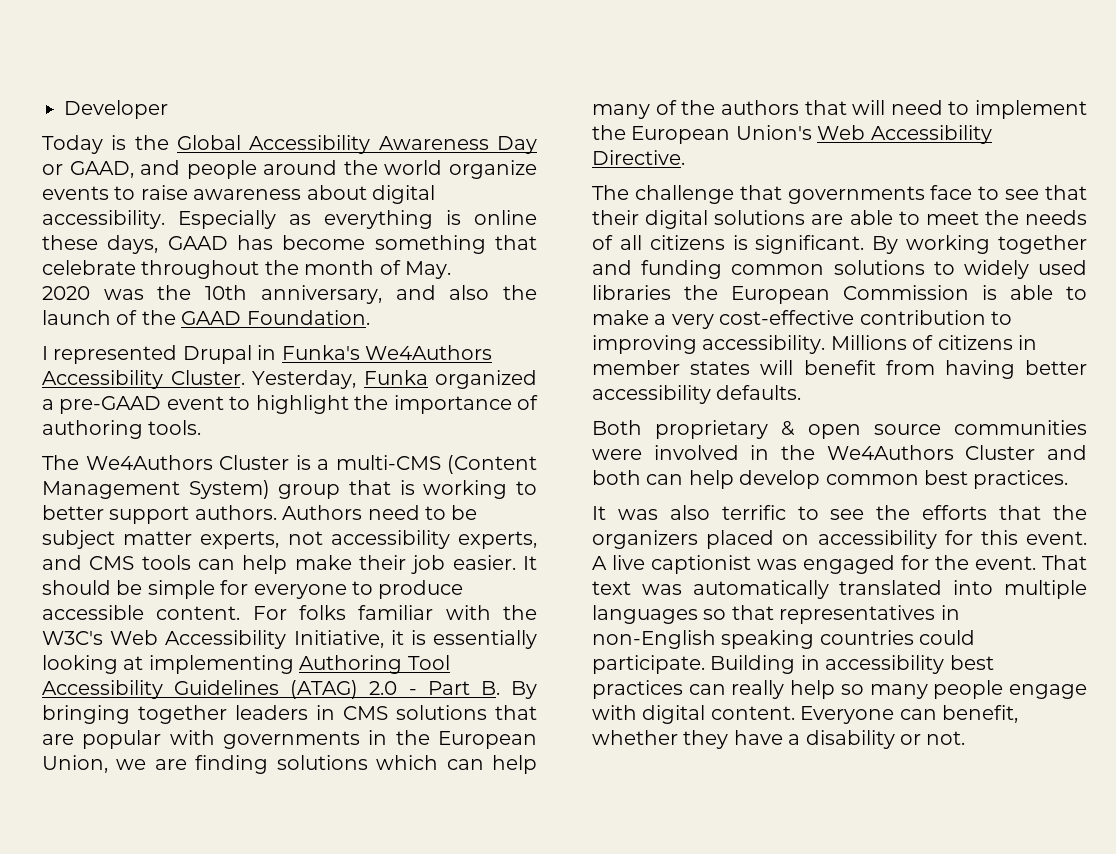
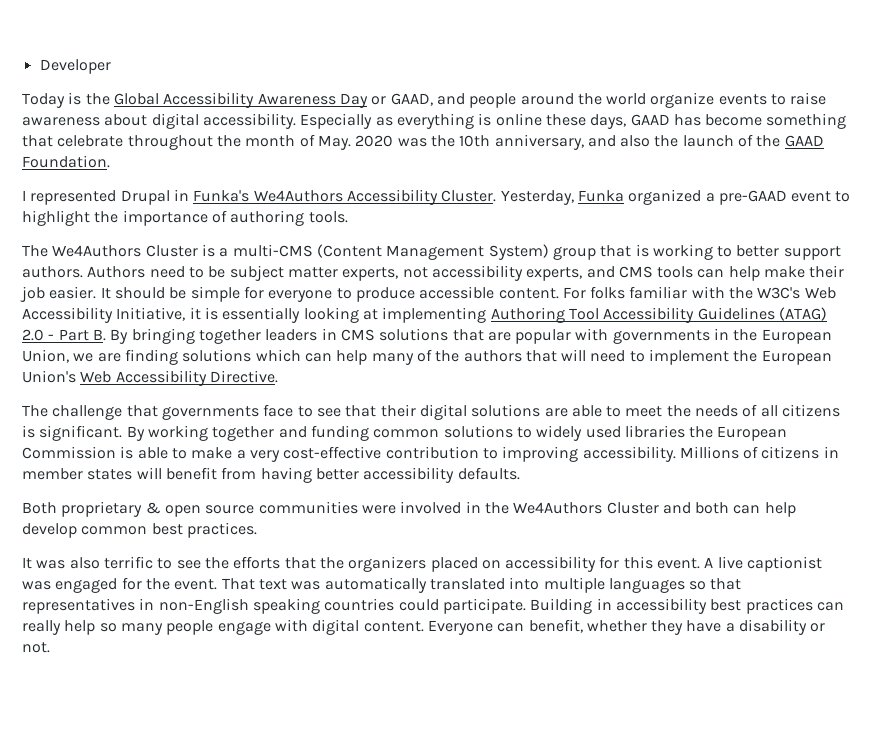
- Especially as everything is online these days, GAAD has become something that celebrate throughout the month of May.
- 2020 was the 10th anniversary, and also the launch of the GAAD Foundation.
+ Especially as everything is online these days, GAAD has become something that celebrate throughout the month of May. 2020 was the 10th anniversary, and also the launch of the GAAD Foundation.

